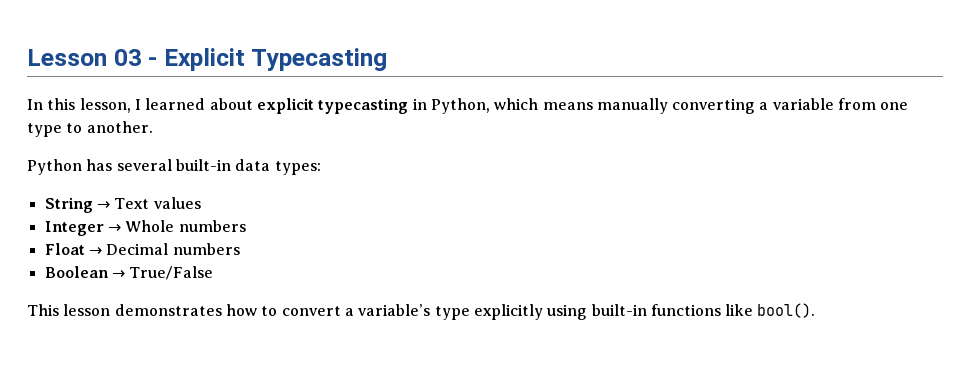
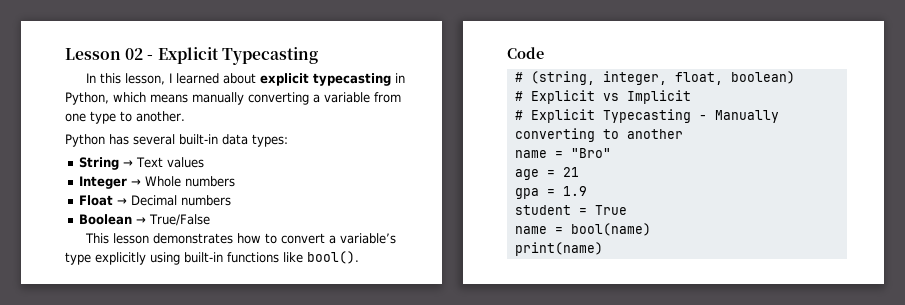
- Lesson 03 - Explicit Typecasting
+ Lesson 02 - Explicit Typecasting
+ Code
+ # (string, integer, float, boolean)
+ # Explicit vs Implicit
+ # Explicit Typecasting - Manually converting to another
+ name = "Bro"
+ age = 21
+ gpa = 1.9
+ student = True
+ name = bool(name)
+ print(name)

